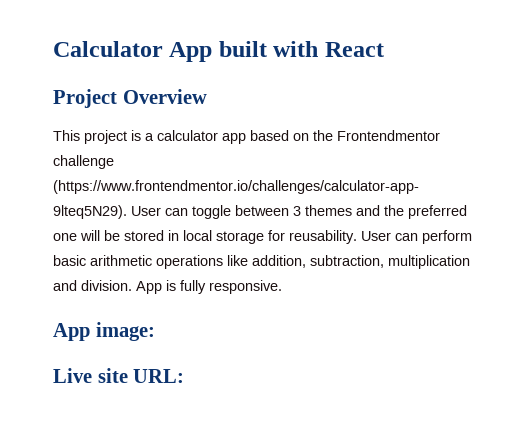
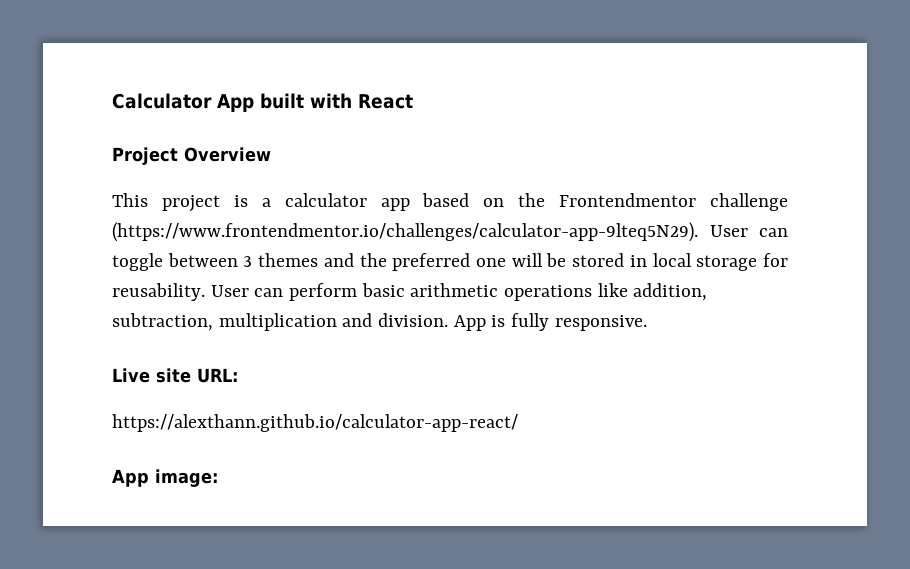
- App image:
+ https://alexthann.github.io/calculator-app-react/
+ App image:

